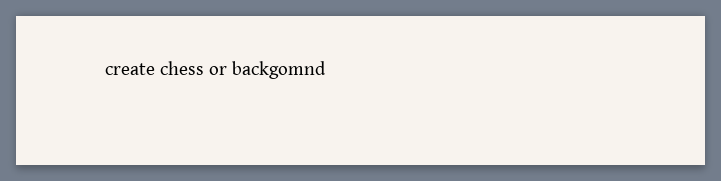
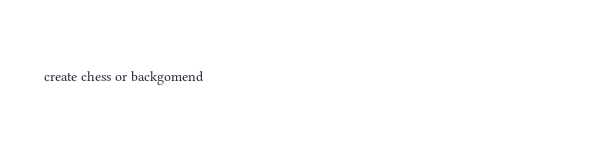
- create chess or backgomnd
+ create chess or backgomend

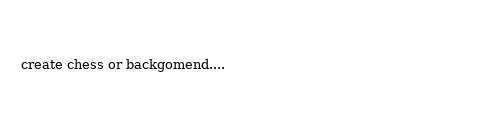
- create chess or backgomend
+ create chess or backgomend....

